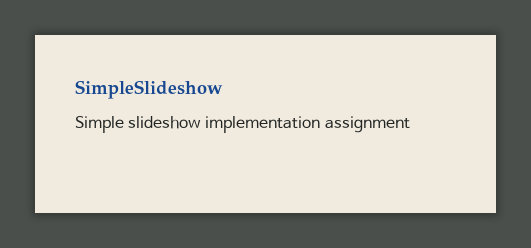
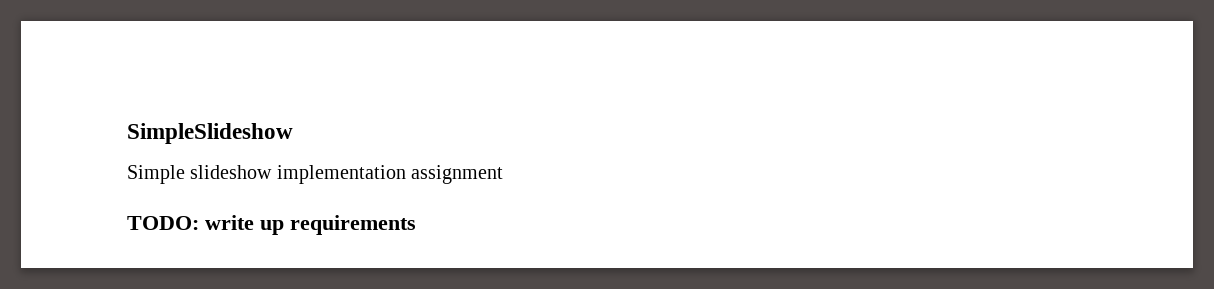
+ TODO: write up requirements

